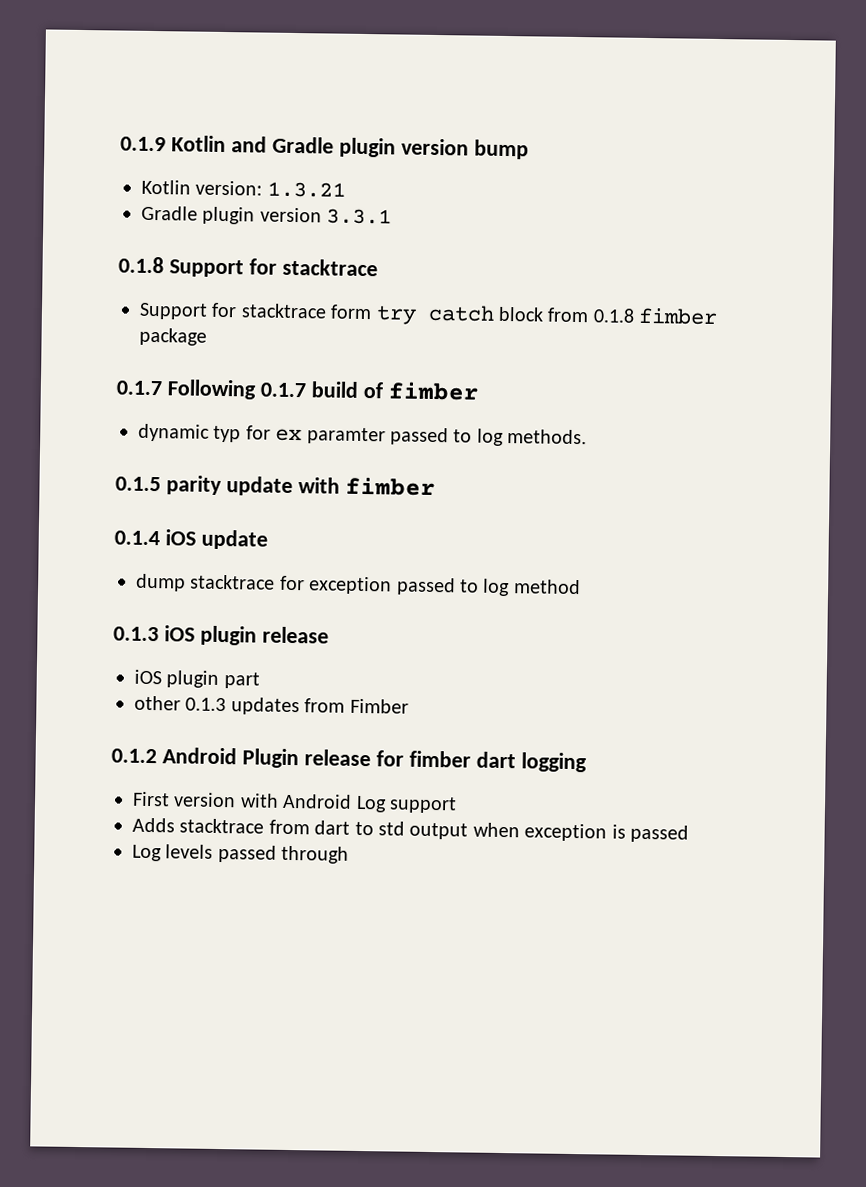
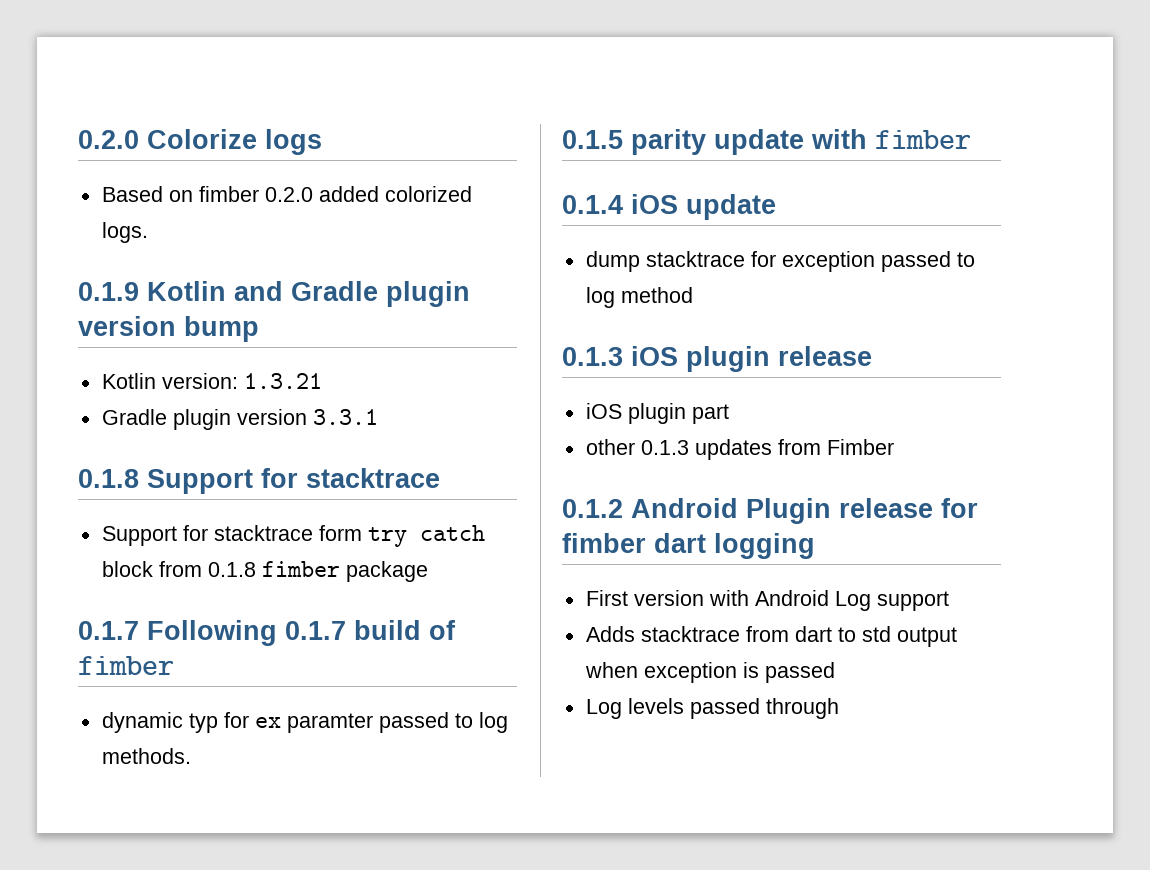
+ 0.2.0 Colorize logs
+ Based on fimber 0.2.0 added colorized logs.

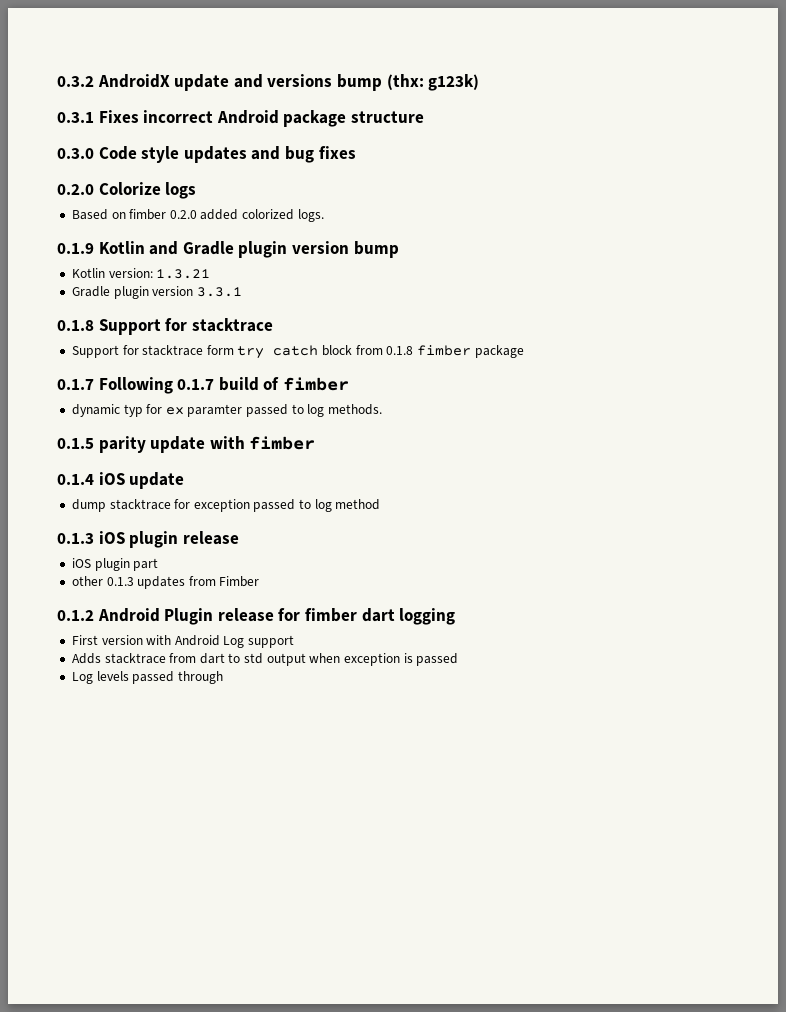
+ 0.3.2 AndroidX update and versions bump (thx: g123k)
+ 0.3.1 Fixes incorrect Android package structure
+ 0.3.0 Code style updates and bug fixes

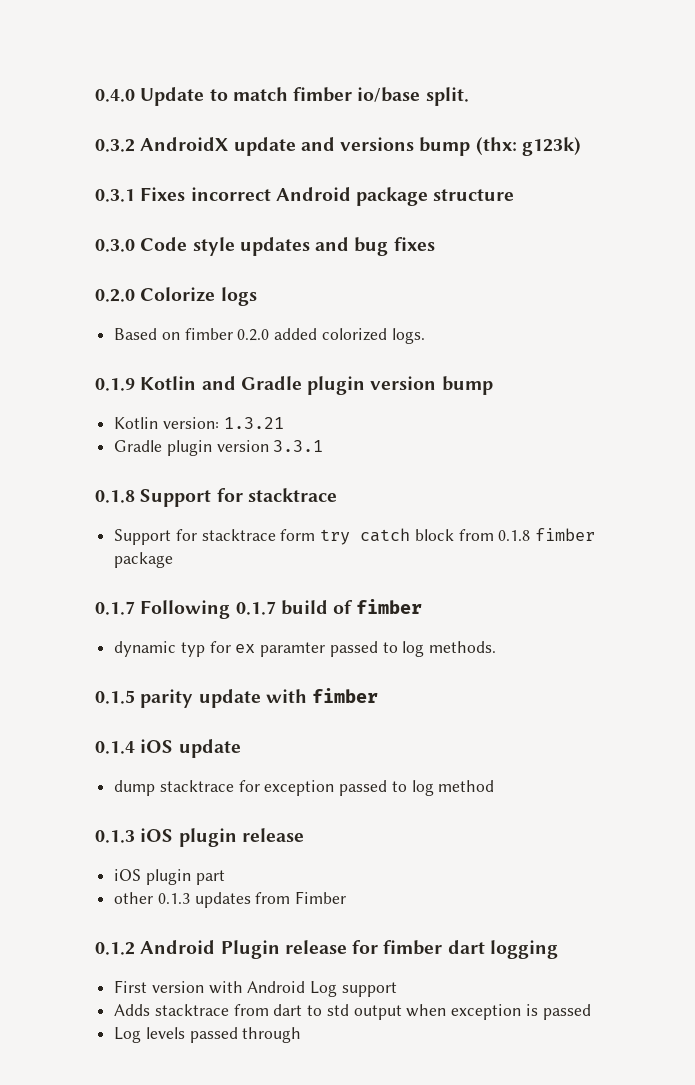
+ 0.4.0 Update to match fimber io/base split.

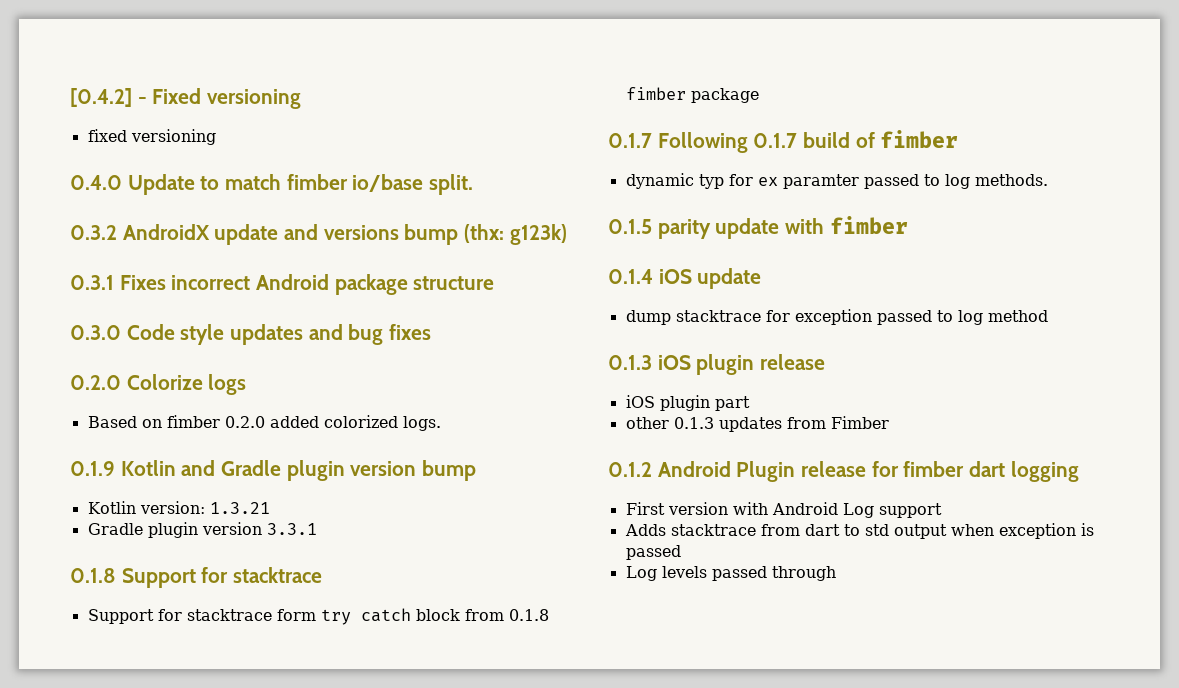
+ [0.4.2] - Fixed versioning
+ fixed versioning

